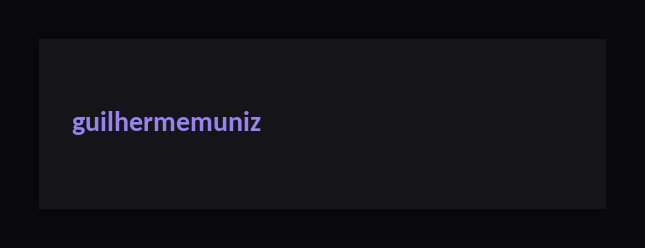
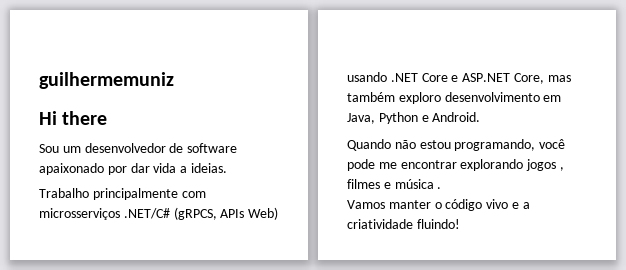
+ Hi there
+ Sou um desenvolvedor de software apaixonado por dar vida a ideias.
+ Trabalho principalmente com microsserviços .NET/C# (gRPCS, APIs Web) usando .NET Core e ASP.NET Core, mas também exploro desenvolvimento em Java, Python e Android.
+ Quando não estou programando, você pode me encontrar explorando jogos , filmes e música .
+ Vamos manter o código vivo e a criatividade fluindo!

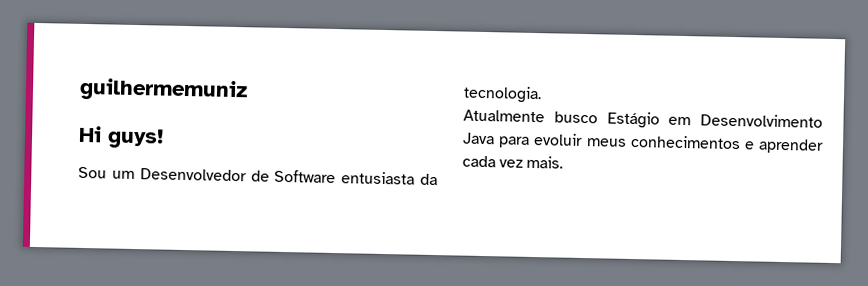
- Hi there
+ Hi guys!
- Sou um desenvolvedor de software apaixonado por dar vida a ideias.
- Trabalho principalmente com microsserviços .NET/C# (gRPCS, APIs Web) usando .NET Core e ASP.NET Core, mas também exploro desenvolvimento em Java, Python e Android.
- Quando não estou programando, você pode me encontrar explorando jogos , filmes e música .
- Vamos manter o código vivo e a criatividade fluindo!
+ Sou um Desenvolvedor de Software entusiasta da tecnologia.
+ Atualmente busco Estágio em Desenvolvimento Java para evoluir meus conhecimentos e aprender cada vez mais.

